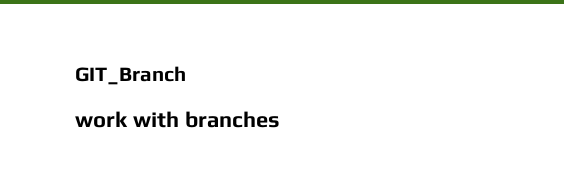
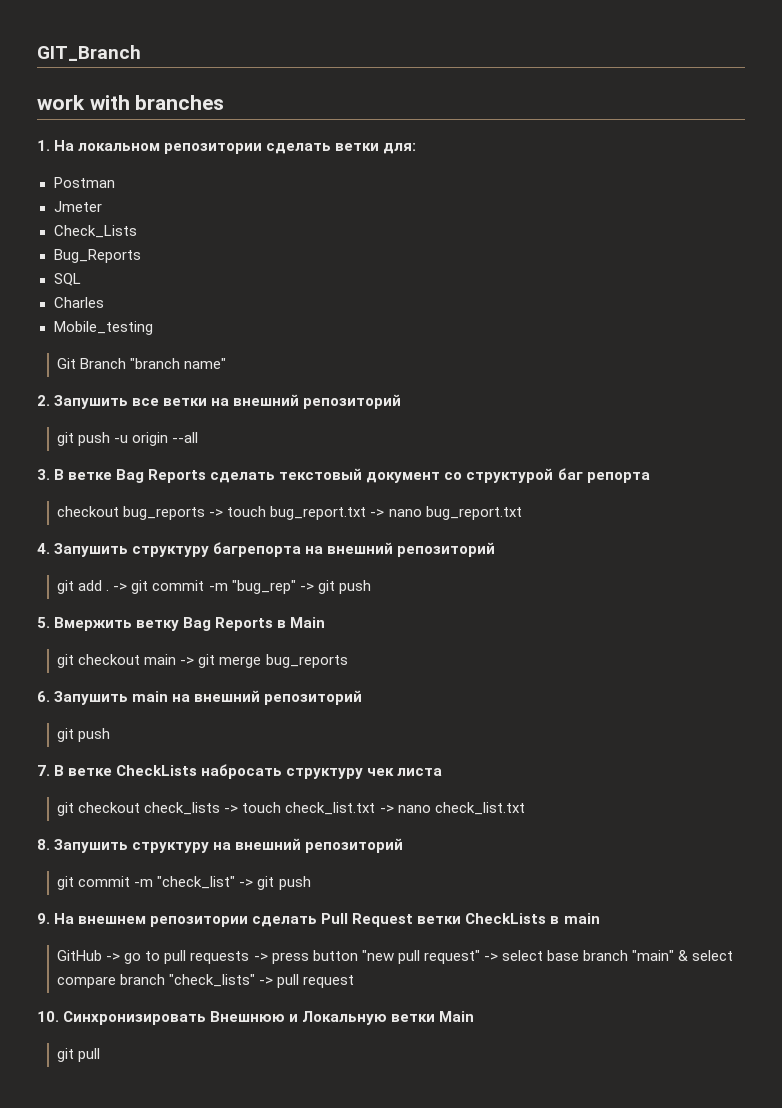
+ 1. На локальном репозитории сделать ветки для:
+ Postman
+ Jmeter
+ Check_Lists
+ Bug_Reports
+ SQL
+ Charles
+ Mobile_testing
+ Git Branch "branch name"
+ 2. Запушить все ветки на внешний репозиторий
+ git push -u origin --all
+ 3. В ветке Bag Reports сделать текстовый документ со структурой баг репорта
+ checkout bug_reports -> touch bug_report.txt -> nano bug_report.txt
+ 4. Запушить структуру багрепорта на внешний репозиторий
+ git add . -> git commit -m "bug_rep" -> git push
+ 5. Вмержить ветку Bag Reports в Main
+ git checkout main -> git merge bug_reports
+ 6. Запушить main на внешний репозиторий
+ git push
+ 7. В ветке CheckLists набросать структуру чек листа
+ git checkout check_lists -> touch check_list.txt -> nano check_list.txt
+ 8. Запушить структуру на внешний репозиторий
+ git commit -m "check_list" -> git push
+ 9. На внешнем репозитории сделать Pull Request ветки CheckLists в main
+ GitHub -> go to pull requests -> press button "new pull request" -> select base branch "main" & select compare branch "check_lists" -> pull request
+ 10. Синхронизировать Внешнюю и Локальную ветки Main
+ git pull

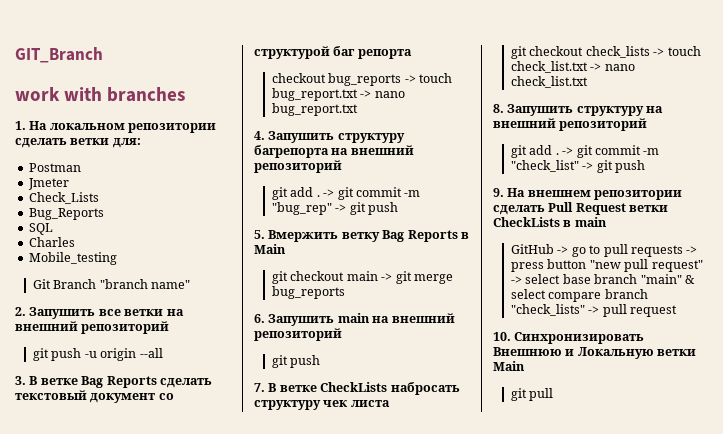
- git commit -m "check_list" -> git push
+ git add . -> git commit -m "check_list" -> git push

